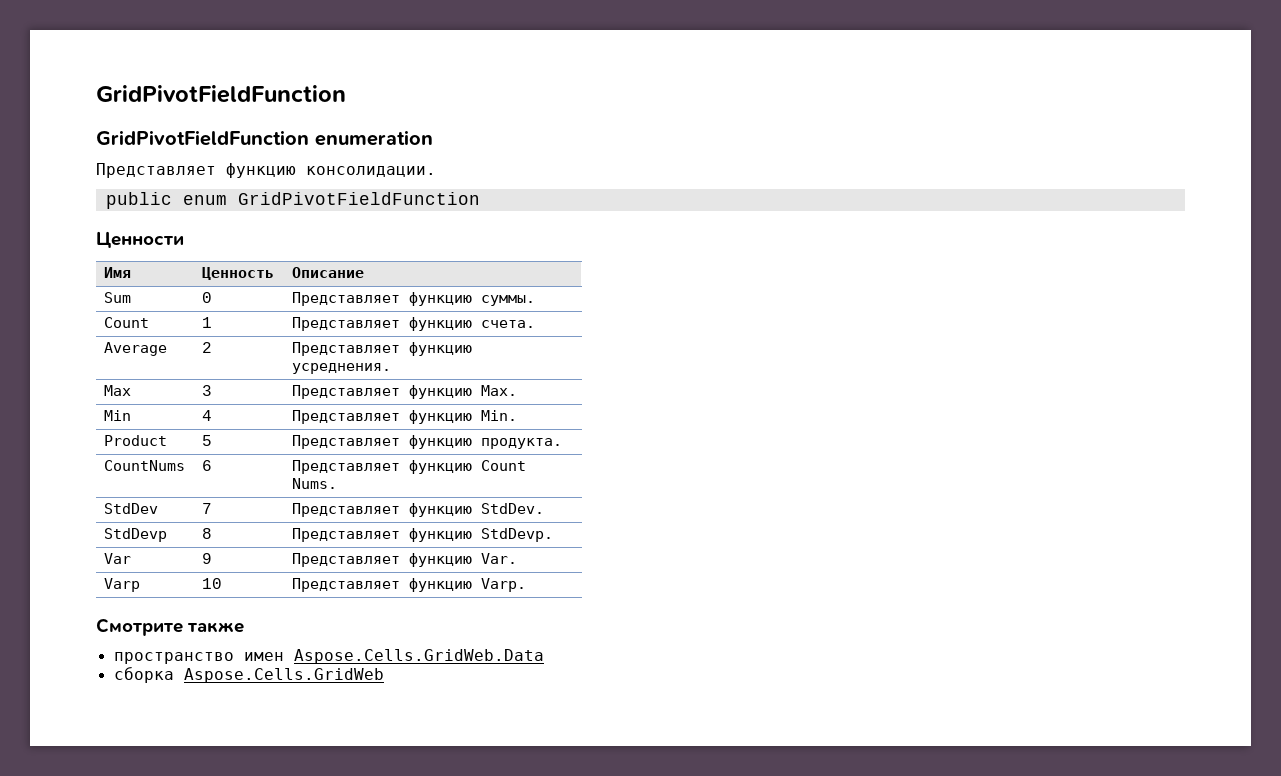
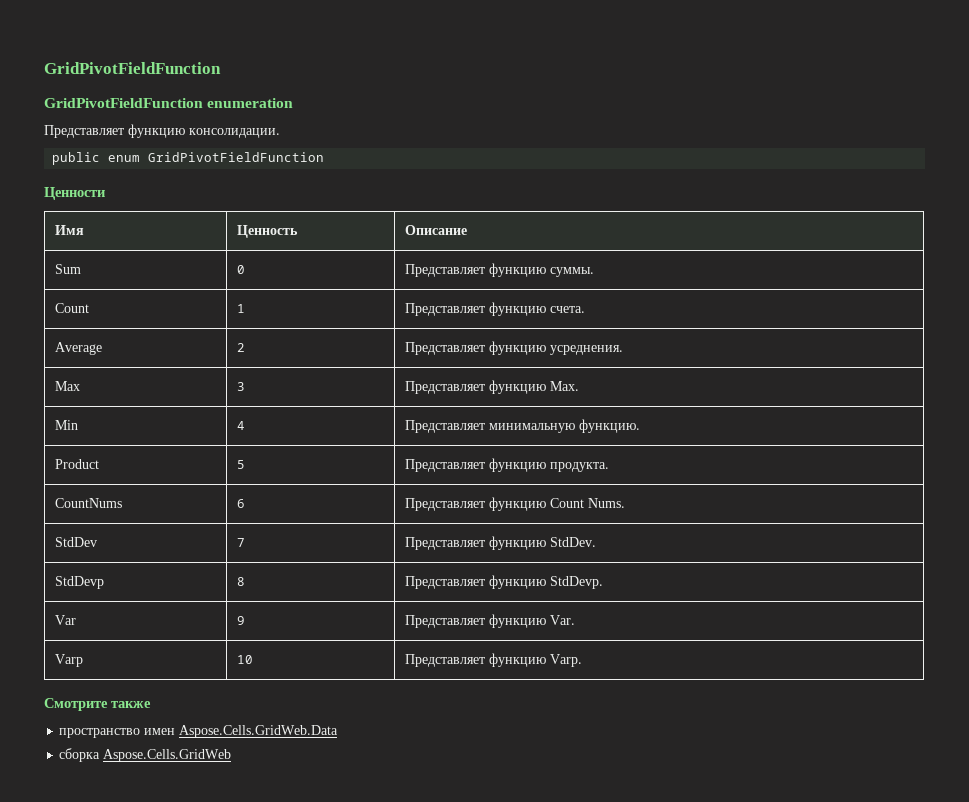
- Min | 4 | Представляет функцию Min.
+ Min | 4 | Представляет минимальную функцию.

